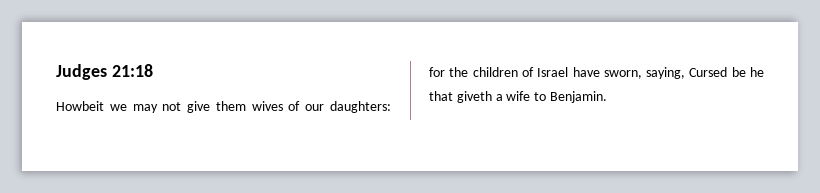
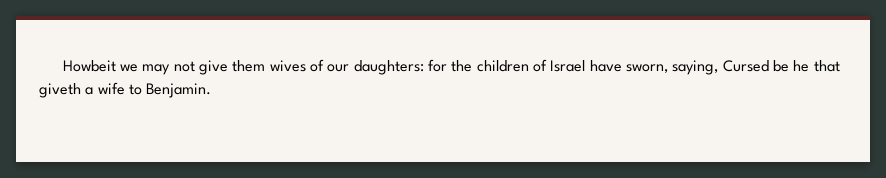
- Judges 21:18

